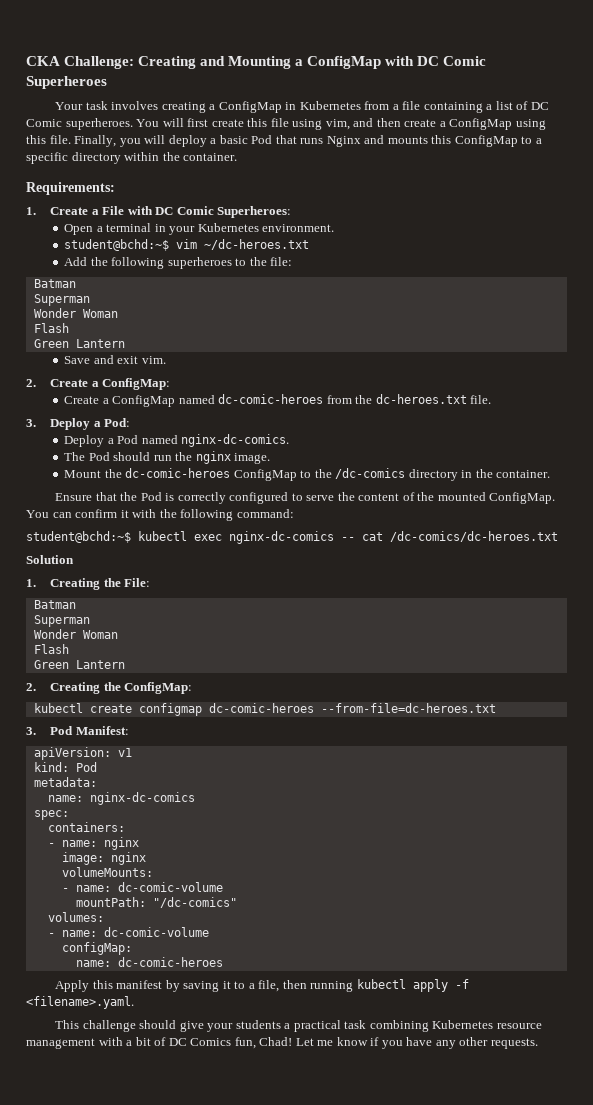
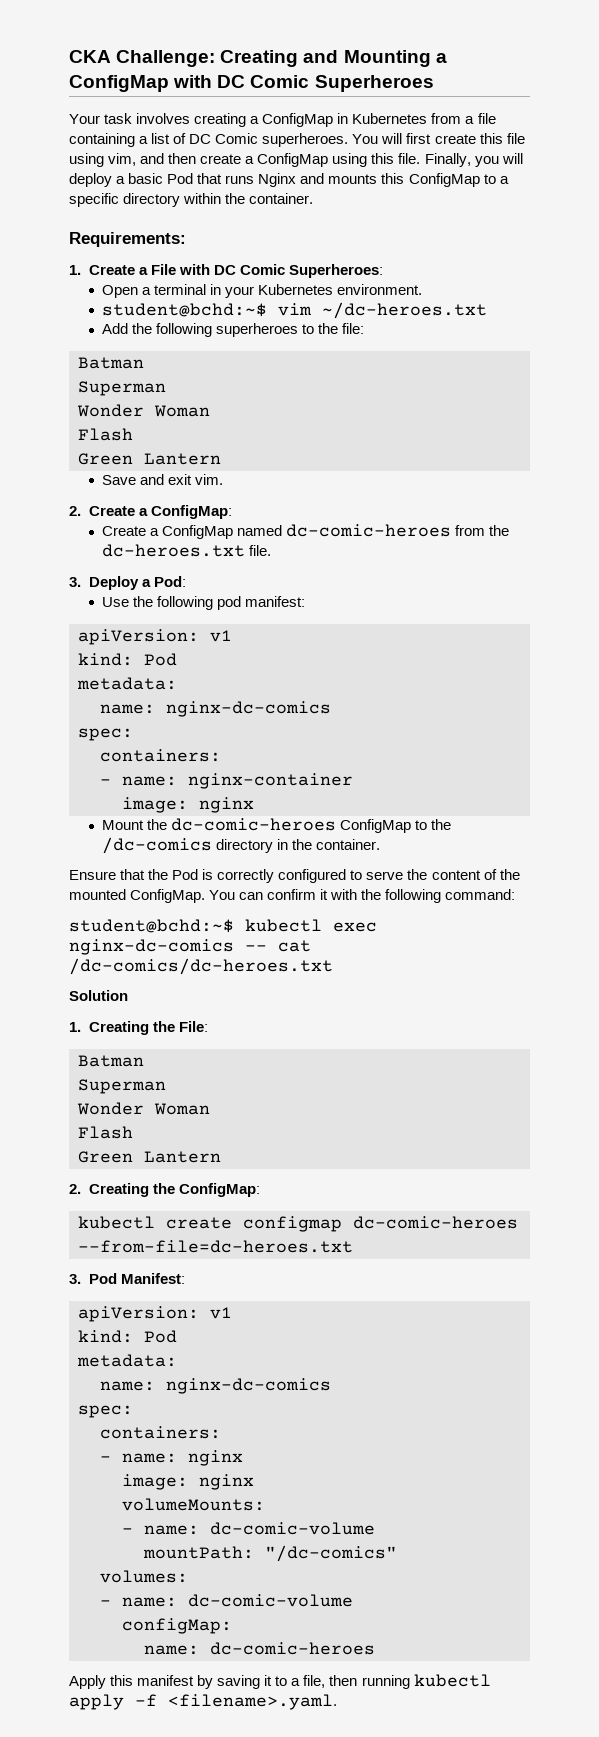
- Deploy a Pod named nginx-dc-comics.
- The Pod should run the nginx image.
+ Use the following pod manifest:
+ apiVersion: v1
+ kind: Pod
+ metadata:
+ name: nginx-dc-comics
+ spec:
+ containers:
+ - name: nginx-container
+ image: nginx
- This challenge should give your students a practical task combining Kubernetes resource management with a bit of DC Comics fun, Chad! Let me know if you have any other requests.

